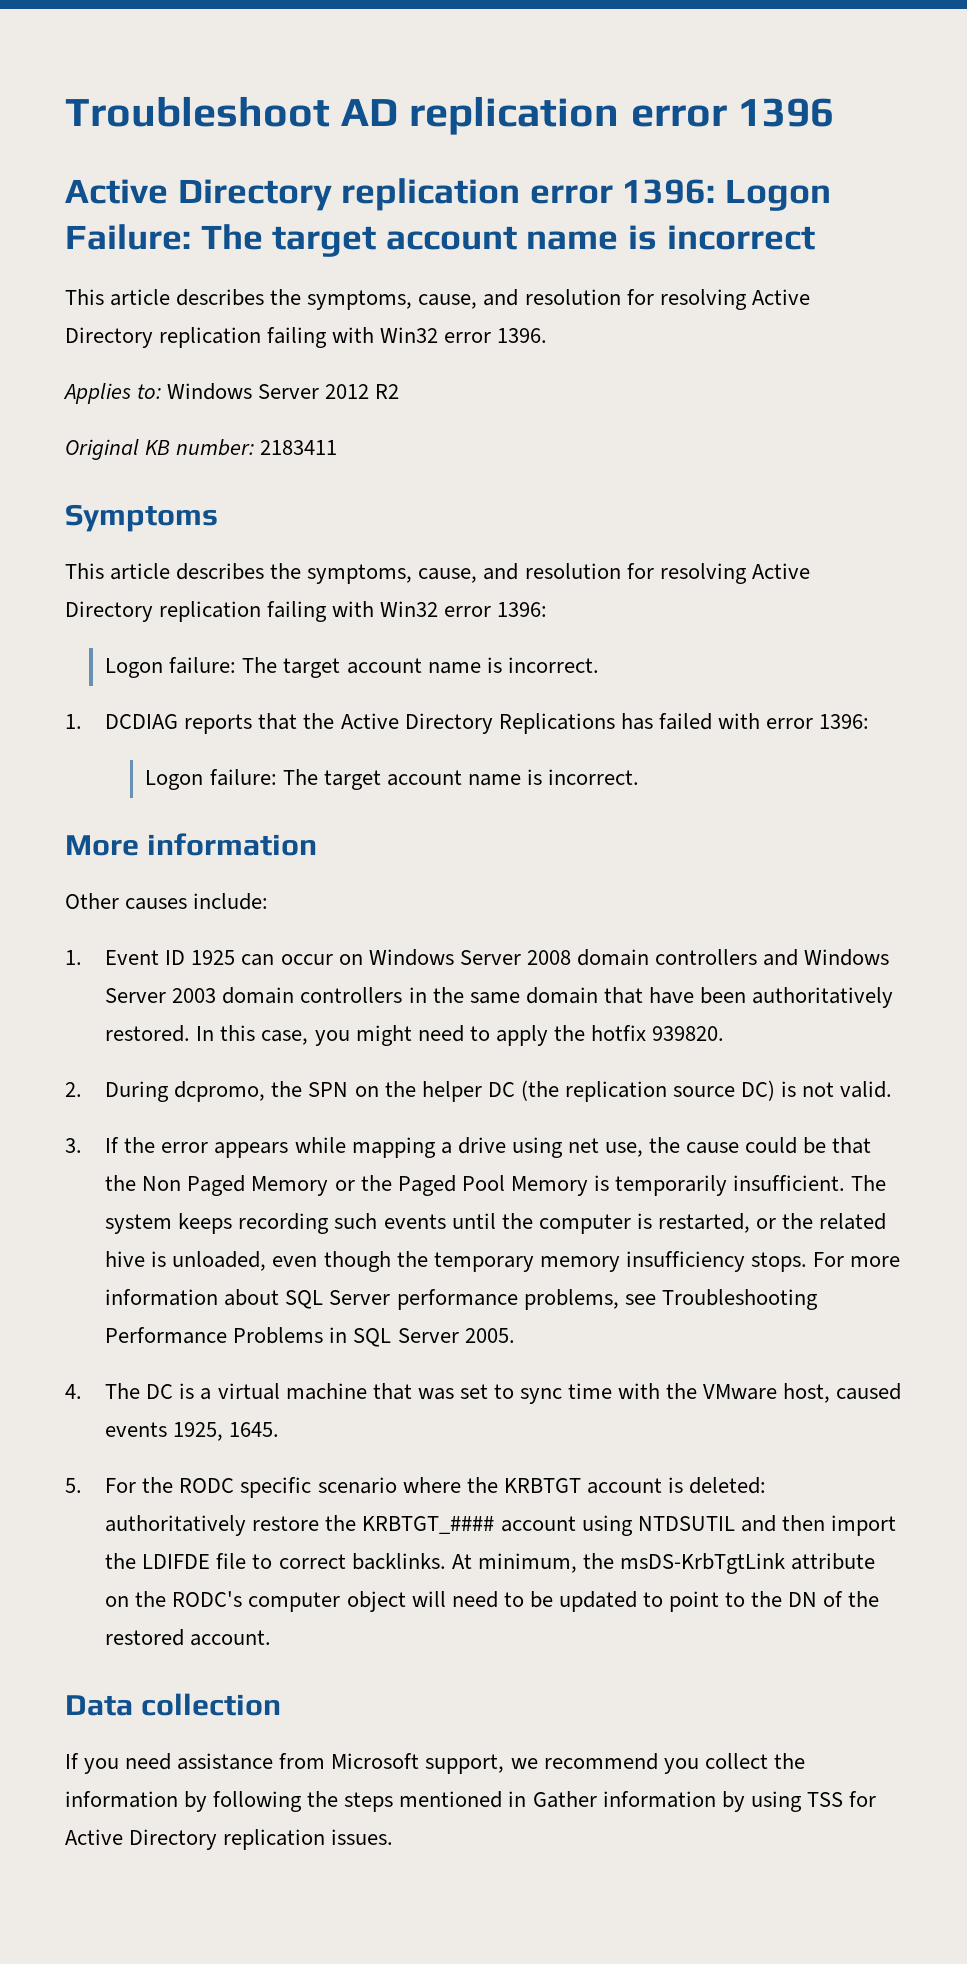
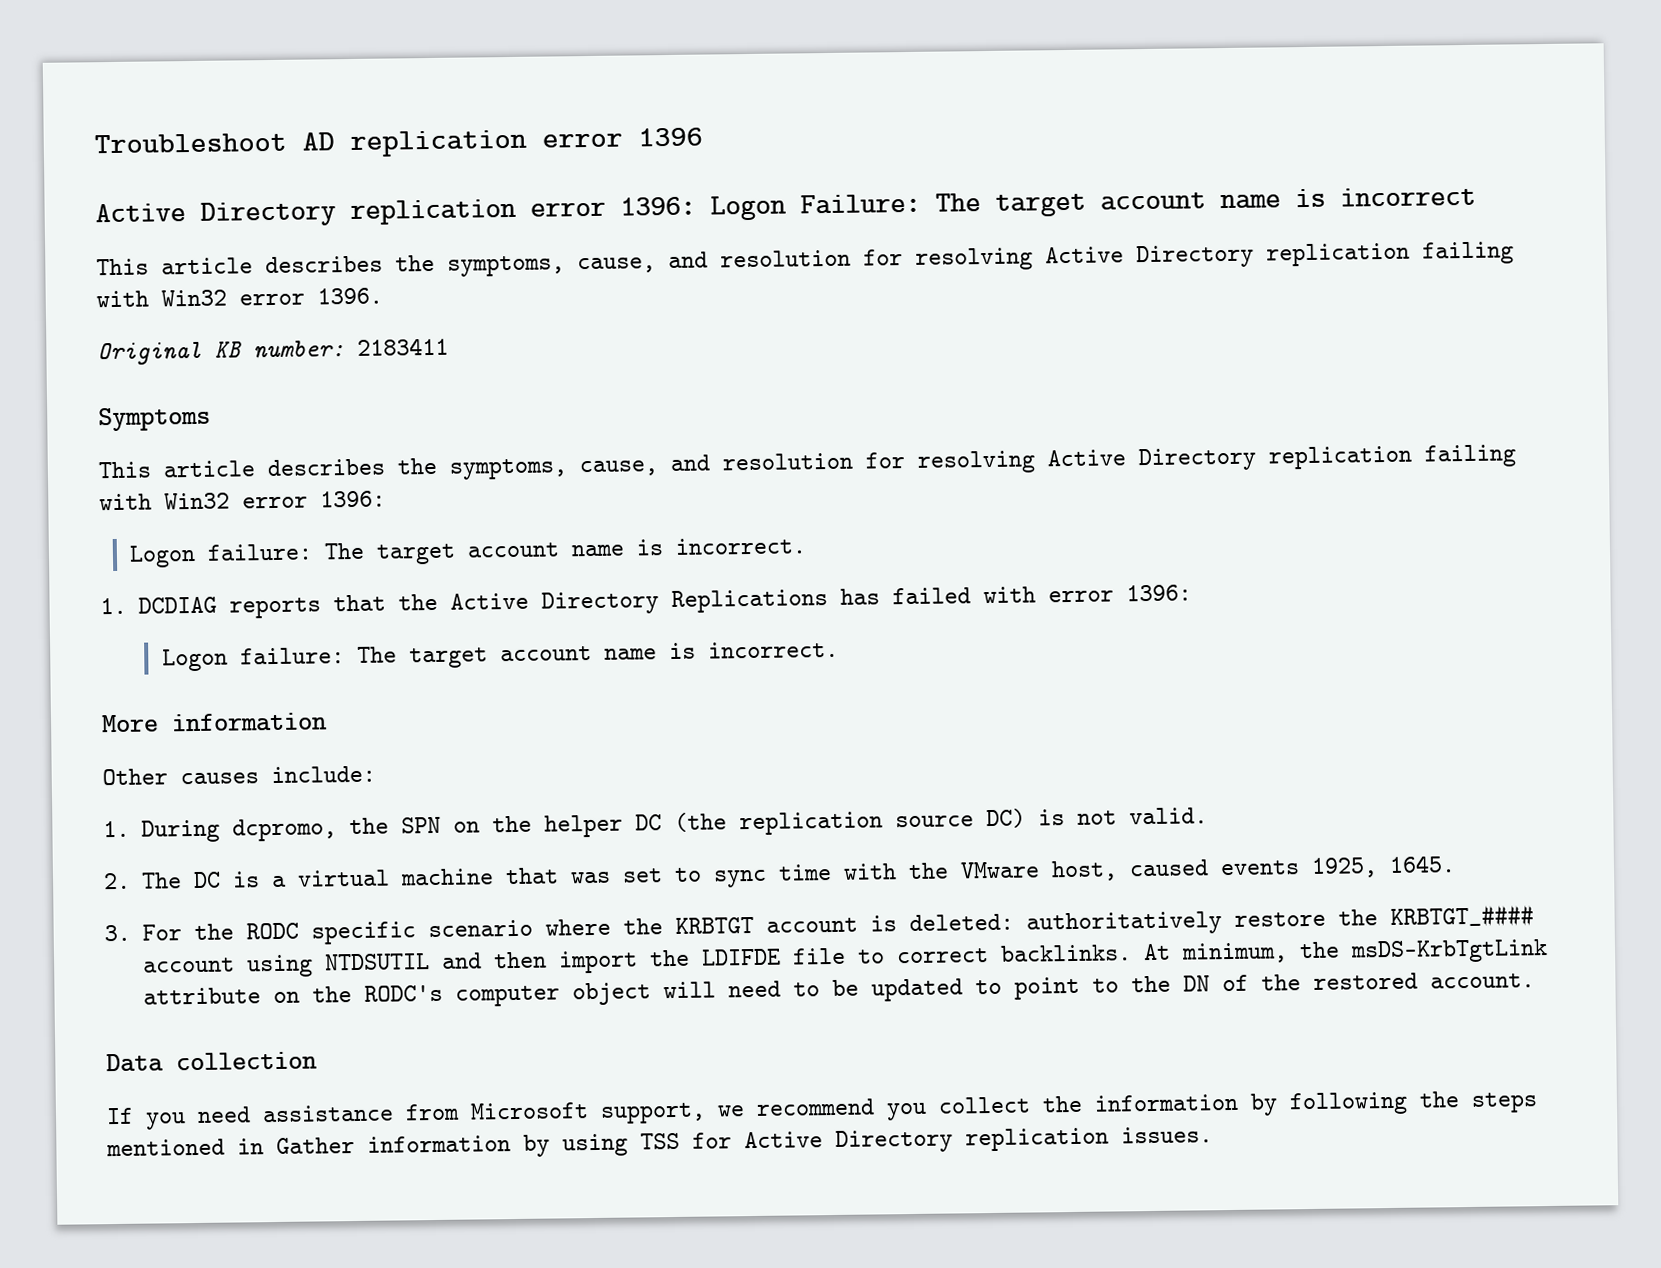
- Applies to: Windows Server 2012 R2
- 1. Event ID 1925 can occur on Windows Server 2008 domain controllers and Windows Server 2003 domain controllers in the same domain that have been authoritatively restored. In this case, you might need to apply the hotfix 939820.
- 2. During dcpromo, the SPN on the helper DC (the replication source DC) is not valid.
+ 1. During dcpromo, the SPN on the helper DC (the replication source DC) is not valid.
- 3. If the error appears while mapping a drive using net use, the cause could be that the Non Paged Memory or the Paged Pool Memory is temporarily insufficient. The system keeps recording such events until the computer is restarted, or the related hive is unloaded, even though the temporary memory insufficiency stops. For more information about SQL Server performance problems, see Troubleshooting Performance Problems in SQL Server 2005.
- 4. The DC is a virtual machine that was set to sync time with the VMware host, caused events 1925, 1645.
+ 2. The DC is a virtual machine that was set to sync time with the VMware host, caused events 1925, 1645.
- 5. For the RODC specific scenario where the KRBTGT account is deleted: authoritatively restore the KRBTGT_#### account using NTDSUTIL and then import the LDIFDE file to correct backlinks.
+ 3. For the RODC specific scenario where the KRBTGT account is deleted: authoritatively restore the KRBTGT_#### account using NTDSUTIL and then import the LDIFDE file to correct backlinks.

